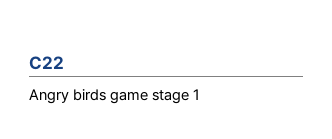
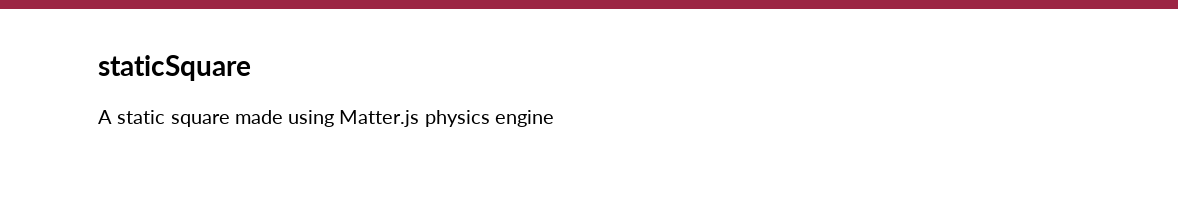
- C22
- Angry birds game stage 1
+ staticSquare
+ A static square made using Matter.js physics engine

